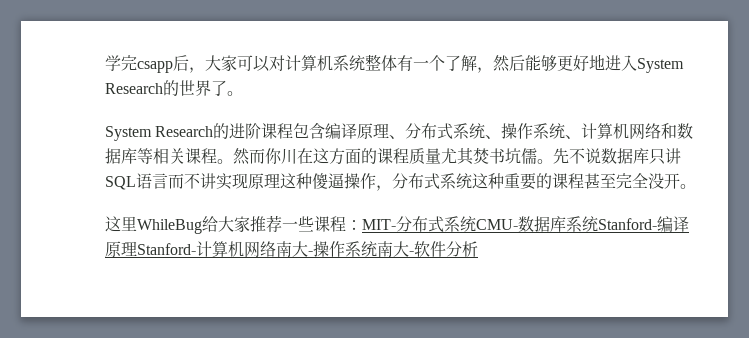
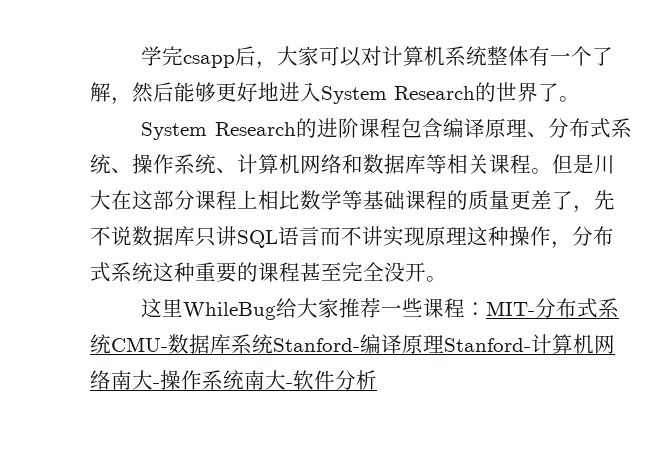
- 然而你川在这方面的课程质量尤其焚书坑儒。先不说数据库只讲SQL语言而不讲实现原理这种傻逼操作，分布式系统这种重要的课程甚至完全没开。
+ 但是川大在这部分课程上相比数学等基础课程的质量更差了，先不说数据库只讲SQL语言而不讲实现原理这种操作，分布式系统这种重要的课程甚至完全没开。

